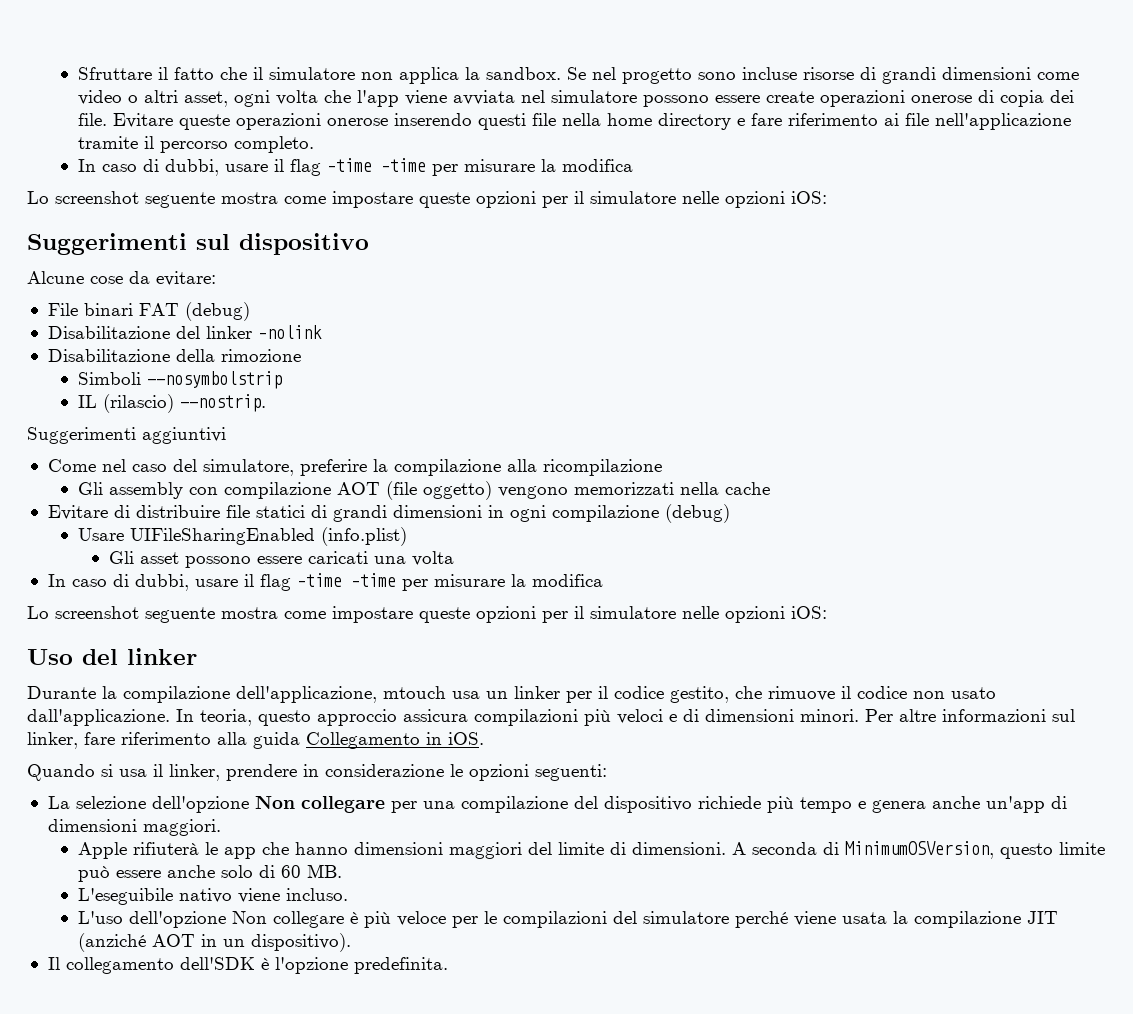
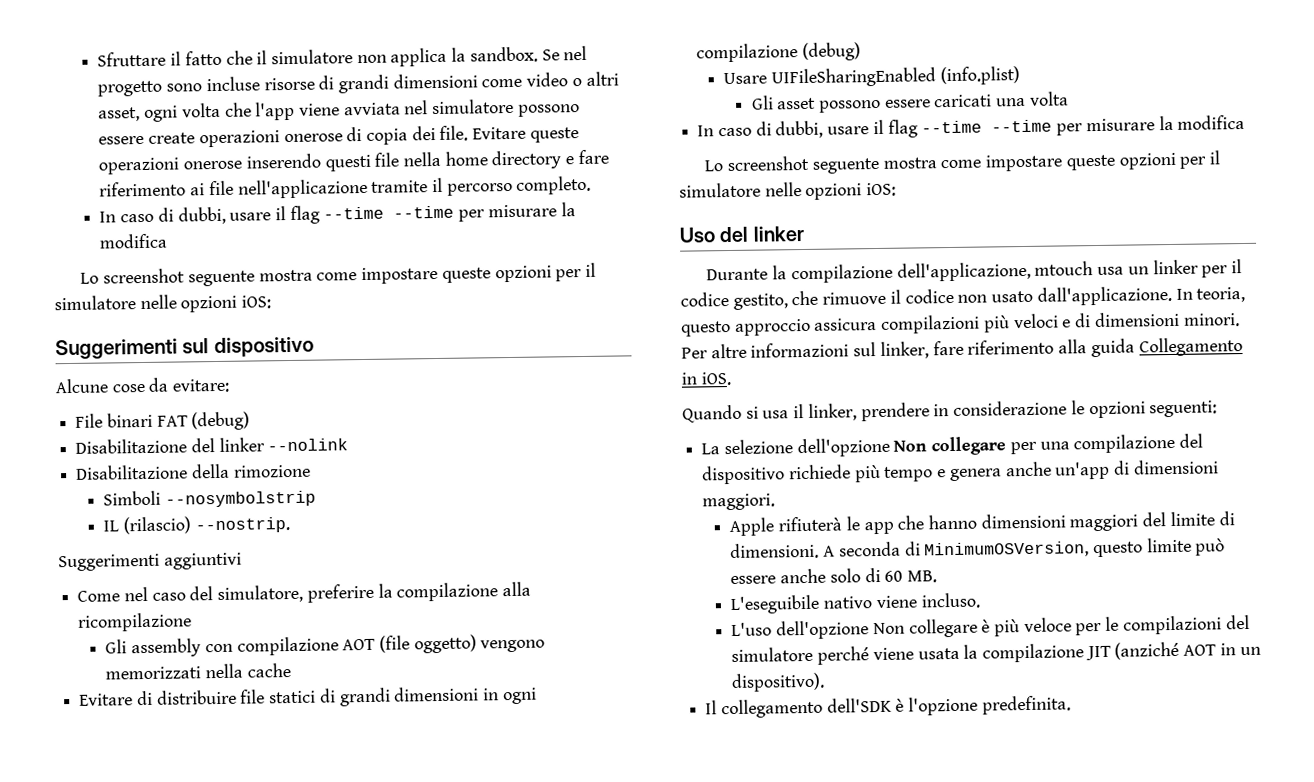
  Evitare queste operazioni onerose inserendo questi file nella home directory e fare riferimento ai file nell'applicazione tramite il percorso completo.
- In caso di dubbi, usare il flag –time –time per misurare la modifica
+ In caso di dubbi, usare il flag --time --time per misurare la modifica
- Disabilitazione del linker –nolink
+ Disabilitazione del linker --nolink
  Gli asset possono essere caricati una volta
- In caso di dubbi, usare il flag –time –time per misurare la modifica
+ In caso di dubbi, usare il flag --time --time per misurare la modifica

